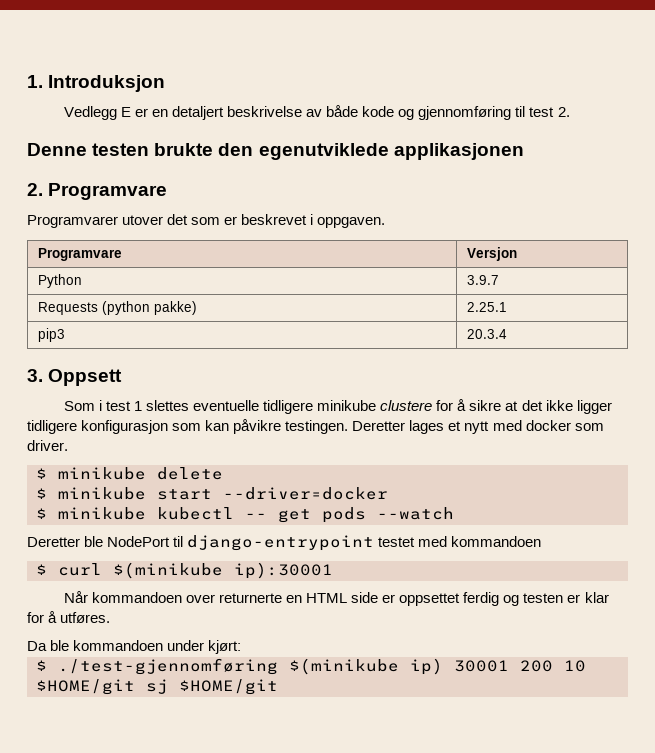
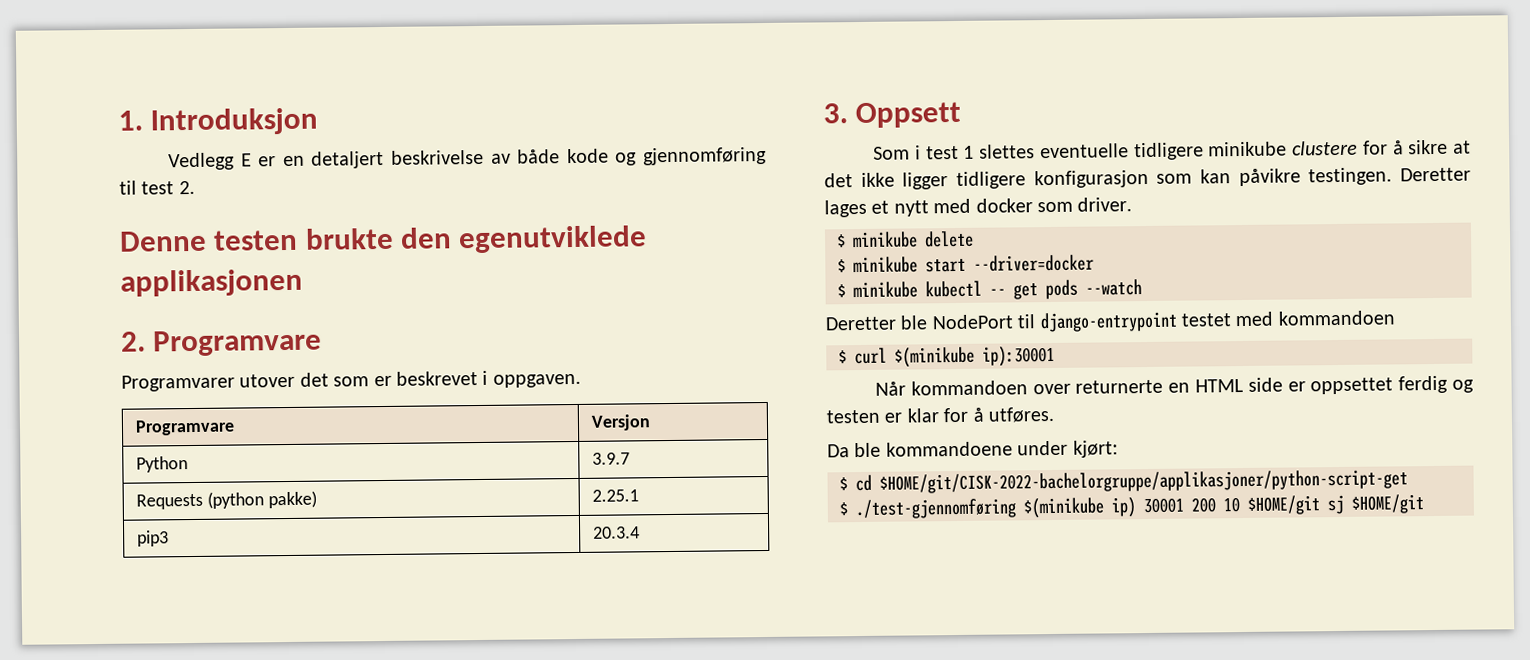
- Da ble kommandoen under kjørt:
+ Da ble kommandoene under kjørt:
+ $ cd $HOME/git/CISK-2022-bachelorgruppe/applikasjoner/python-script-get

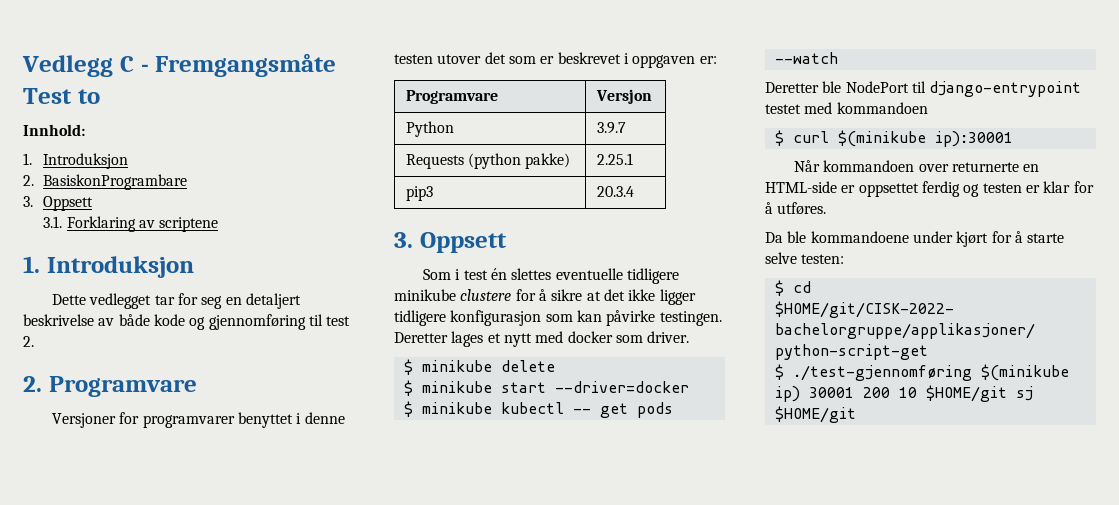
+ Vedlegg C - Fremgangsmåte Test to
+ Innhold:
  1. Introduksjon
- Vedlegg E er en detaljert beskrivelse av både kode og gjennomføring til test 2.
+ 2. BasiskonProgrambare
+ 3. Oppsett
+ 3.1. Forklaring av scriptene
+ 1. Introduksjon
+ Dette vedlegget tar for seg en detaljert beskrivelse av både kode og gjennomføring til test 2.
- Denne testen brukte den egenutviklede applikasjonen
  2. Programvare
- Programvarer utover det som er beskrevet i oppgaven.
+ Versjoner for programvarer benyttet i denne testen utover det som er beskrevet i oppgaven er:
- Som i test 1 slettes eventuelle tidligere minikube clustere for å sikre at det ikke ligger tidligere konfigurasjon som kan påvikre testingen.
+ Som i test én slettes eventuelle tidligere minikube clustere for å sikre at det ikke ligger tidligere konfigurasjon som kan påvirke testingen.
- Når kommandoen over returnerte en HTML side er oppsettet ferdig og testen er klar for å utføres.
+ Når kommandoen over returnerte en HTML-side er oppsettet ferdig og testen er klar for å utføres.
- Da ble kommandoene under kjørt:
+ Da ble kommandoene under kjørt for å starte selve testen:

